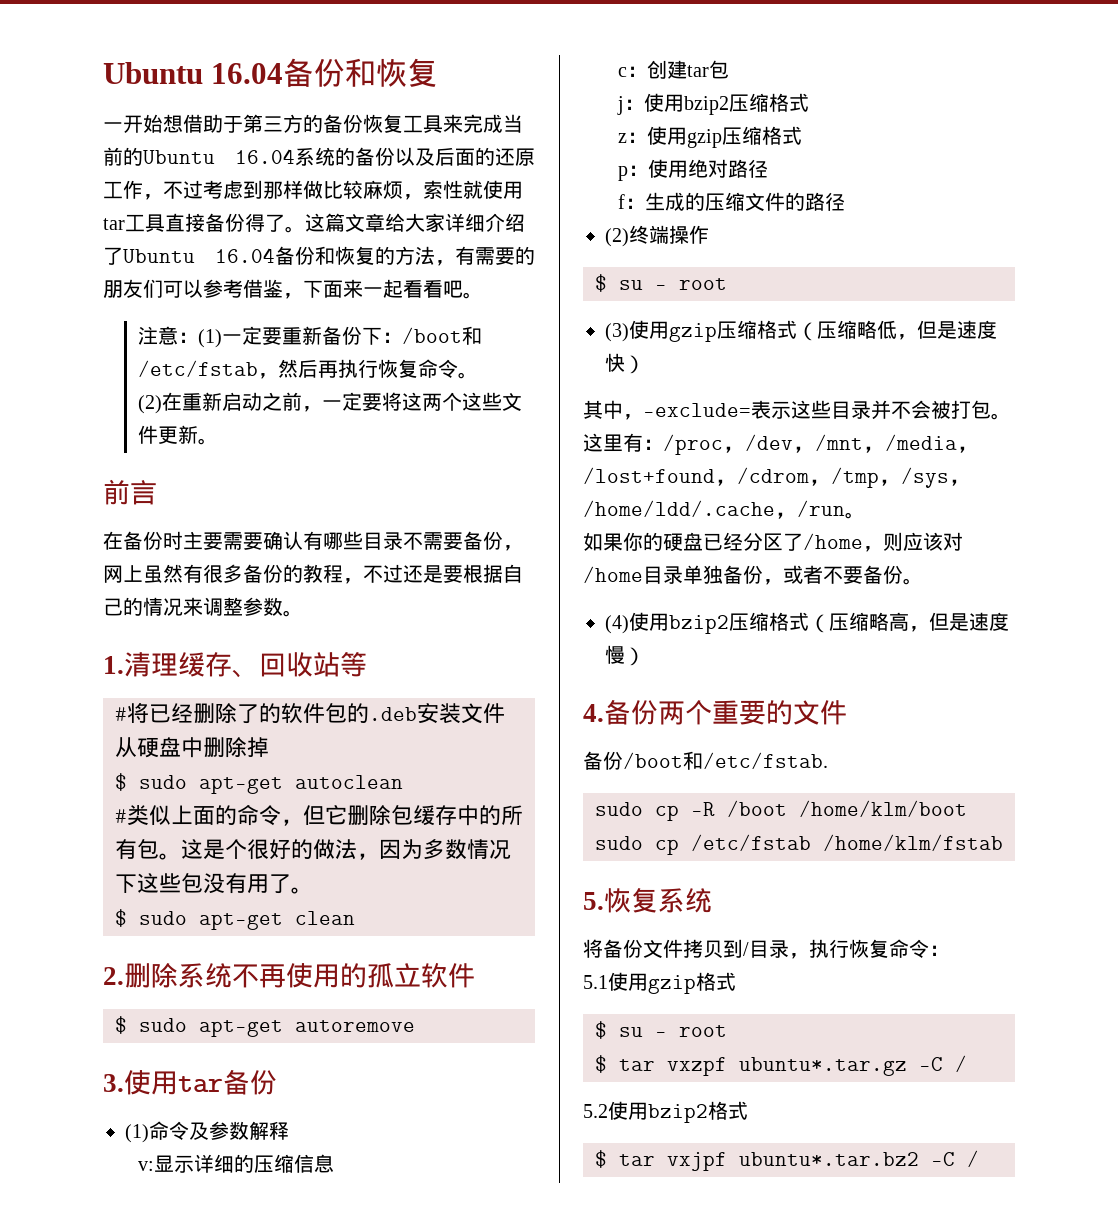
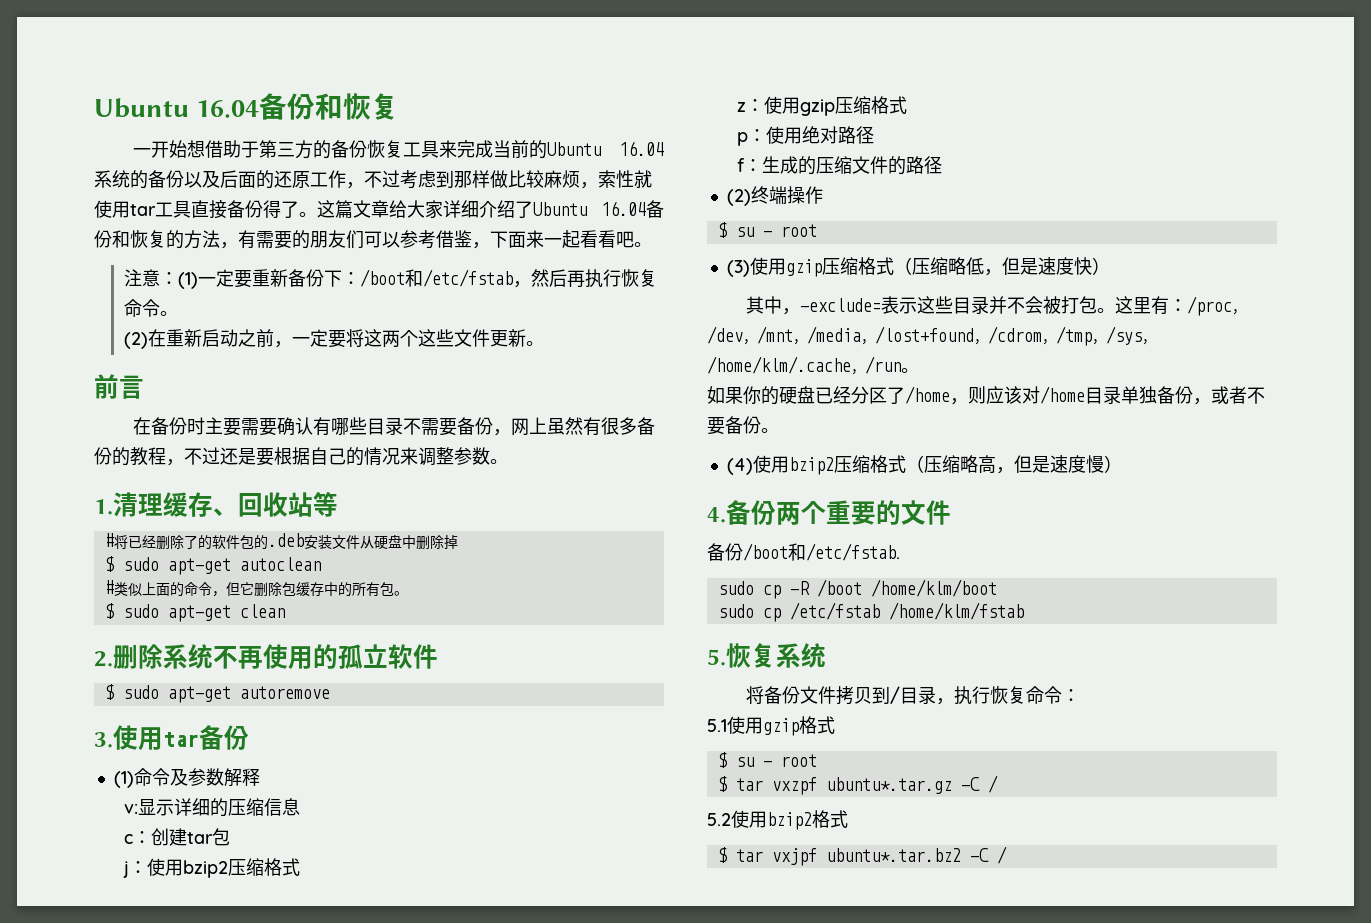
- 这是个很好的做法，因为多数情况下这些包没有用了。
- 这里有：/proc，/dev，/mnt，/media，/lost+found，/cdrom，/tmp，/sys，/home/ldd/.cache，/run。
+ 这里有：/proc，/dev，/mnt，/media，/lost+found，/cdrom，/tmp，/sys，/home/klm/.cache，/run。

